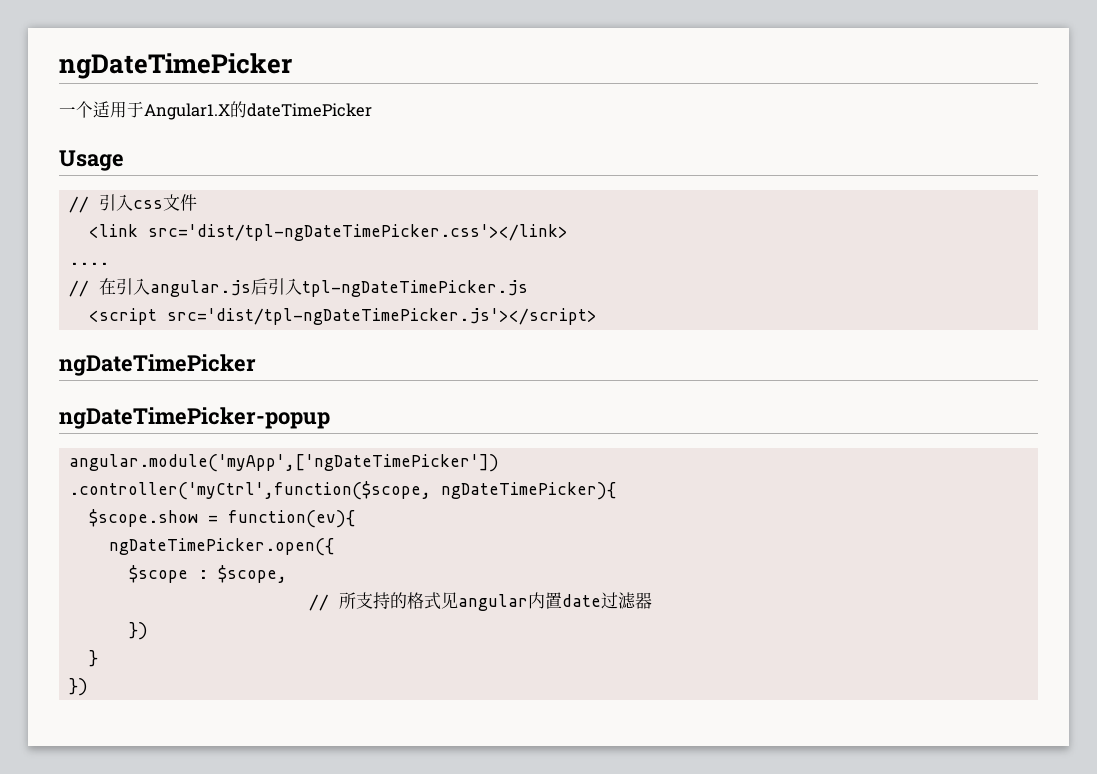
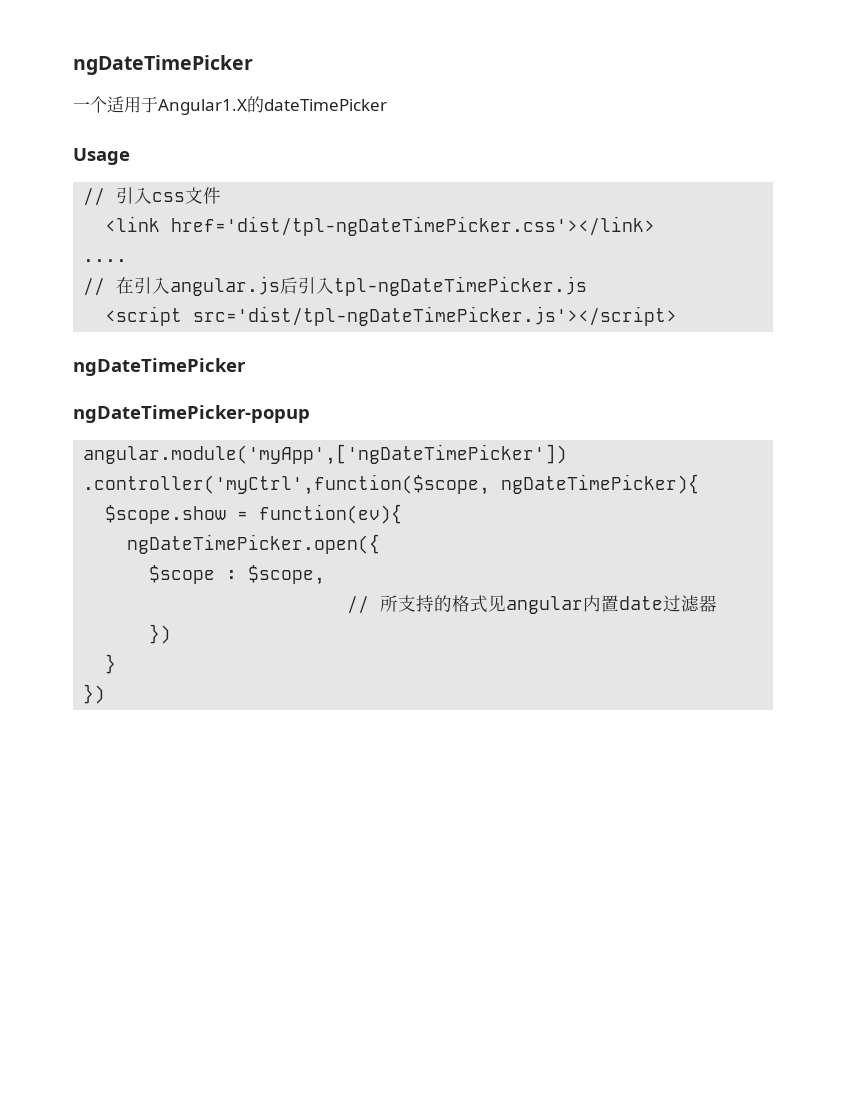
- <link src='dist/tpl-ngDateTimePicker.css'></link>
+ <link href='dist/tpl-ngDateTimePicker.css'></link>

